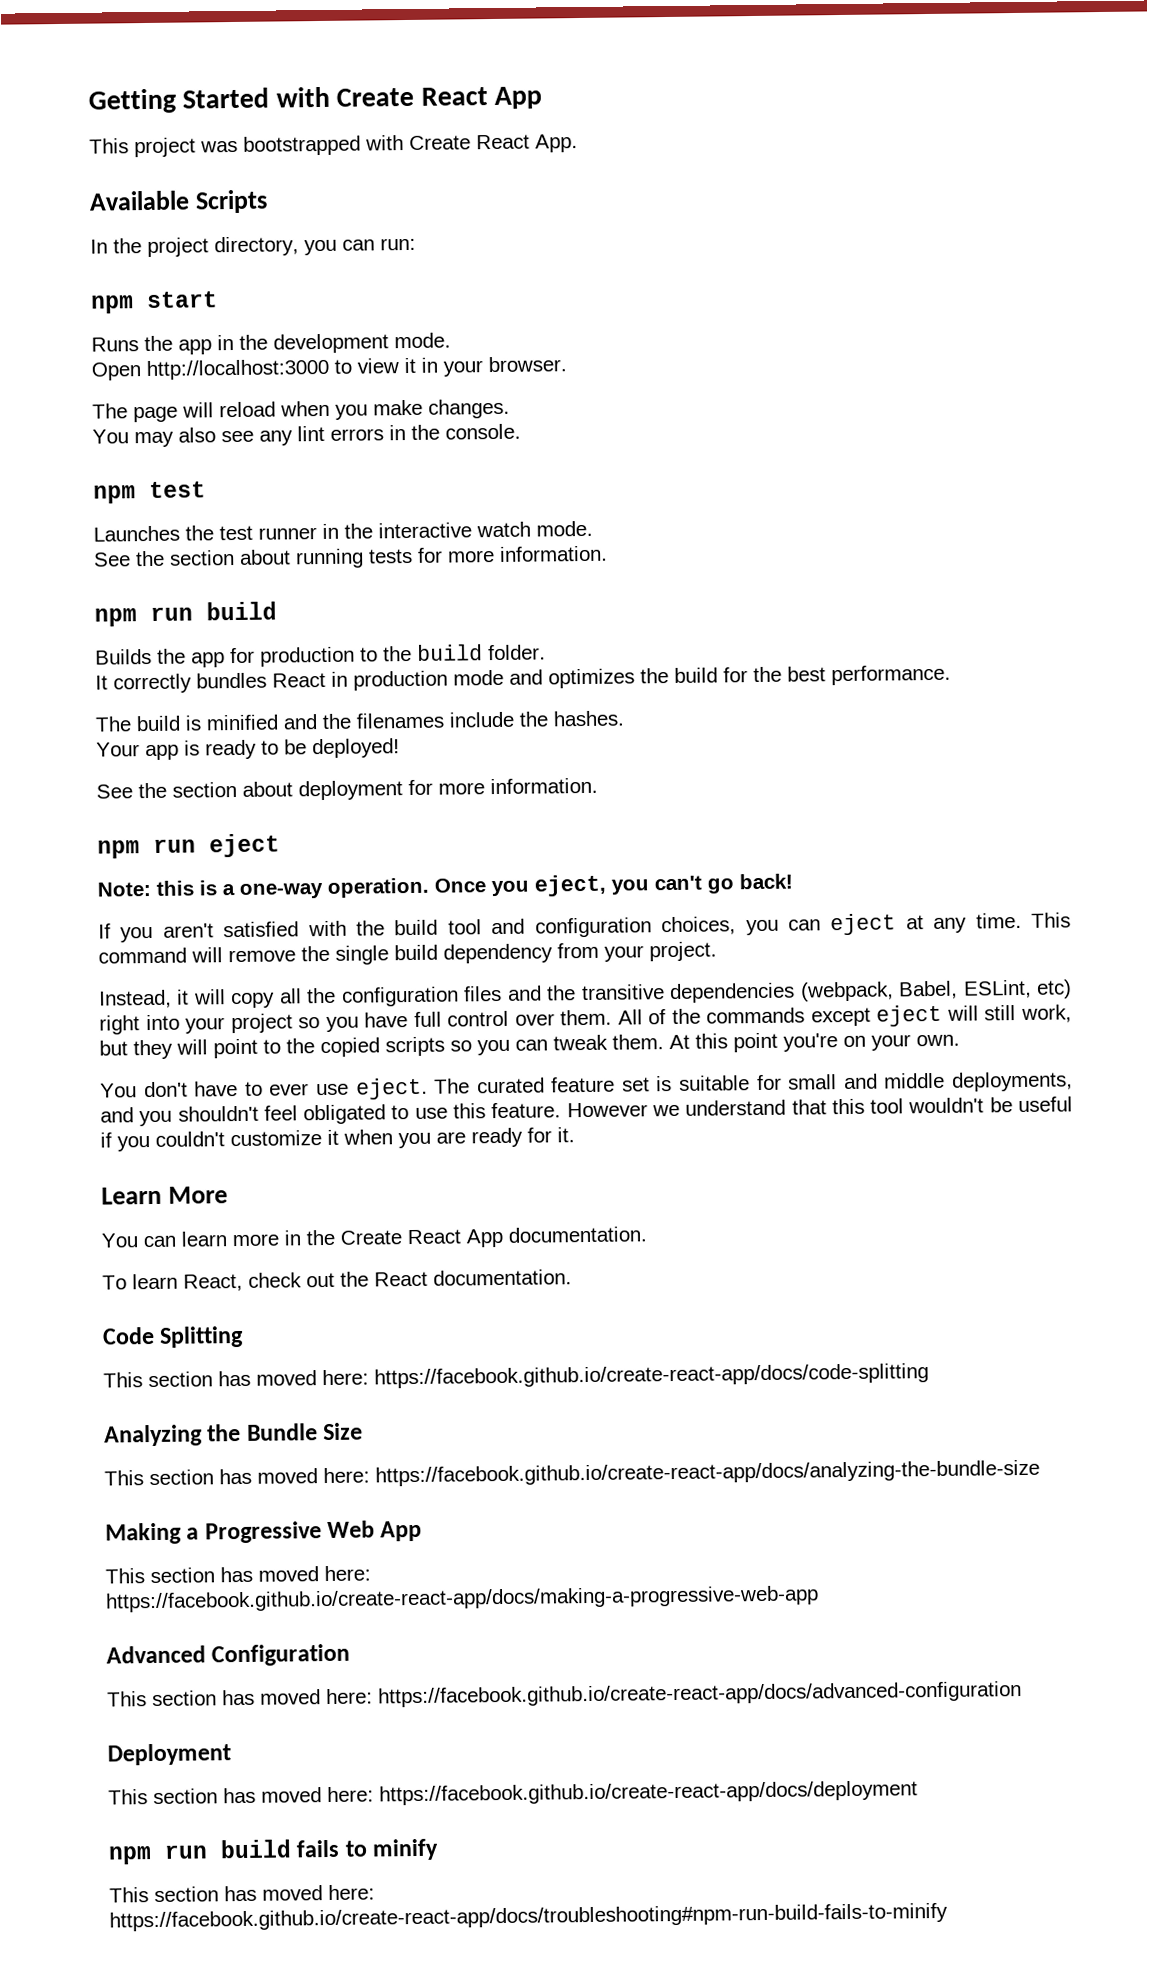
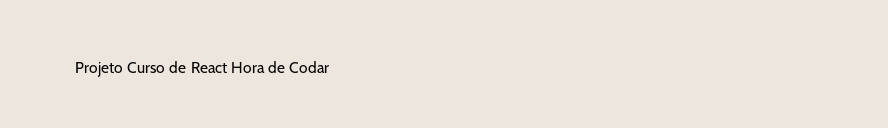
- Getting Started with Create React App
- This project was bootstrapped with Create React App.
- Available Scripts
- In the project directory, you can run:
- npm start
- Runs the app in the development mode.
- Open http://localhost:3000 to view it in your browser.
- The page will reload when you make changes.
- You may also see any lint errors in the console.
- npm test
- Launches the test runner in the interactive watch mode.
- See the section about running tests for more information.
- npm run build
- Builds the app for production to the build folder.
- It correctly bundles React in production mode and optimizes the build for the best performance.
- The build is minified and the filenames include the hashes.
- Your app is ready to be deployed!
- See the section about deployment for more information.
- npm run eject
- Note: this is a one-way operation. Once you eject, you can't go back!
- If you aren't satisfied with the build tool and configuration choices, you can eject at any time. This command will remove the single build dependency from your project.
- Instead, it will copy all the configuration files and the transitive dependencies (webpack, Babel, ESLint, etc) right into your project so you have full control over them. All of the commands except eject will still work, but they will point to the copied scripts so you can tweak them. At this point you're on your own.
- You don't have to ever use eject. The curated feature set is suitable for small and middle deployments, and you shouldn't feel obligated to use this feature. However we understand that this tool wouldn't be useful if you couldn't customize it when you are ready for it.
- Learn More
- You can learn more in the Create React App documentation.
- To learn React, check out the React documentation.
- Code Splitting
- This section has moved here: https://facebook.github.io/create-react-app/docs/code-splitting
- Analyzing the Bundle Size
- This section has moved here: https://facebook.github.io/create-react-app/docs/analyzing-the-bundle-size
- Making a Progressive Web App
- This section has moved here: https://facebook.github.io/create-react-app/docs/making-a-progressive-web-app
- Advanced Configuration
- This section has moved here: https://facebook.github.io/create-react-app/docs/advanced-configuration
- Deployment
- This section has moved here: https://facebook.github.io/create-react-app/docs/deployment
- npm run build fails to minify
- This section has moved here: https://facebook.github.io/create-react-app/docs/troubleshooting#npm-run-build-fails-to-minify
+ Projeto Curso de React Hora de Codar

